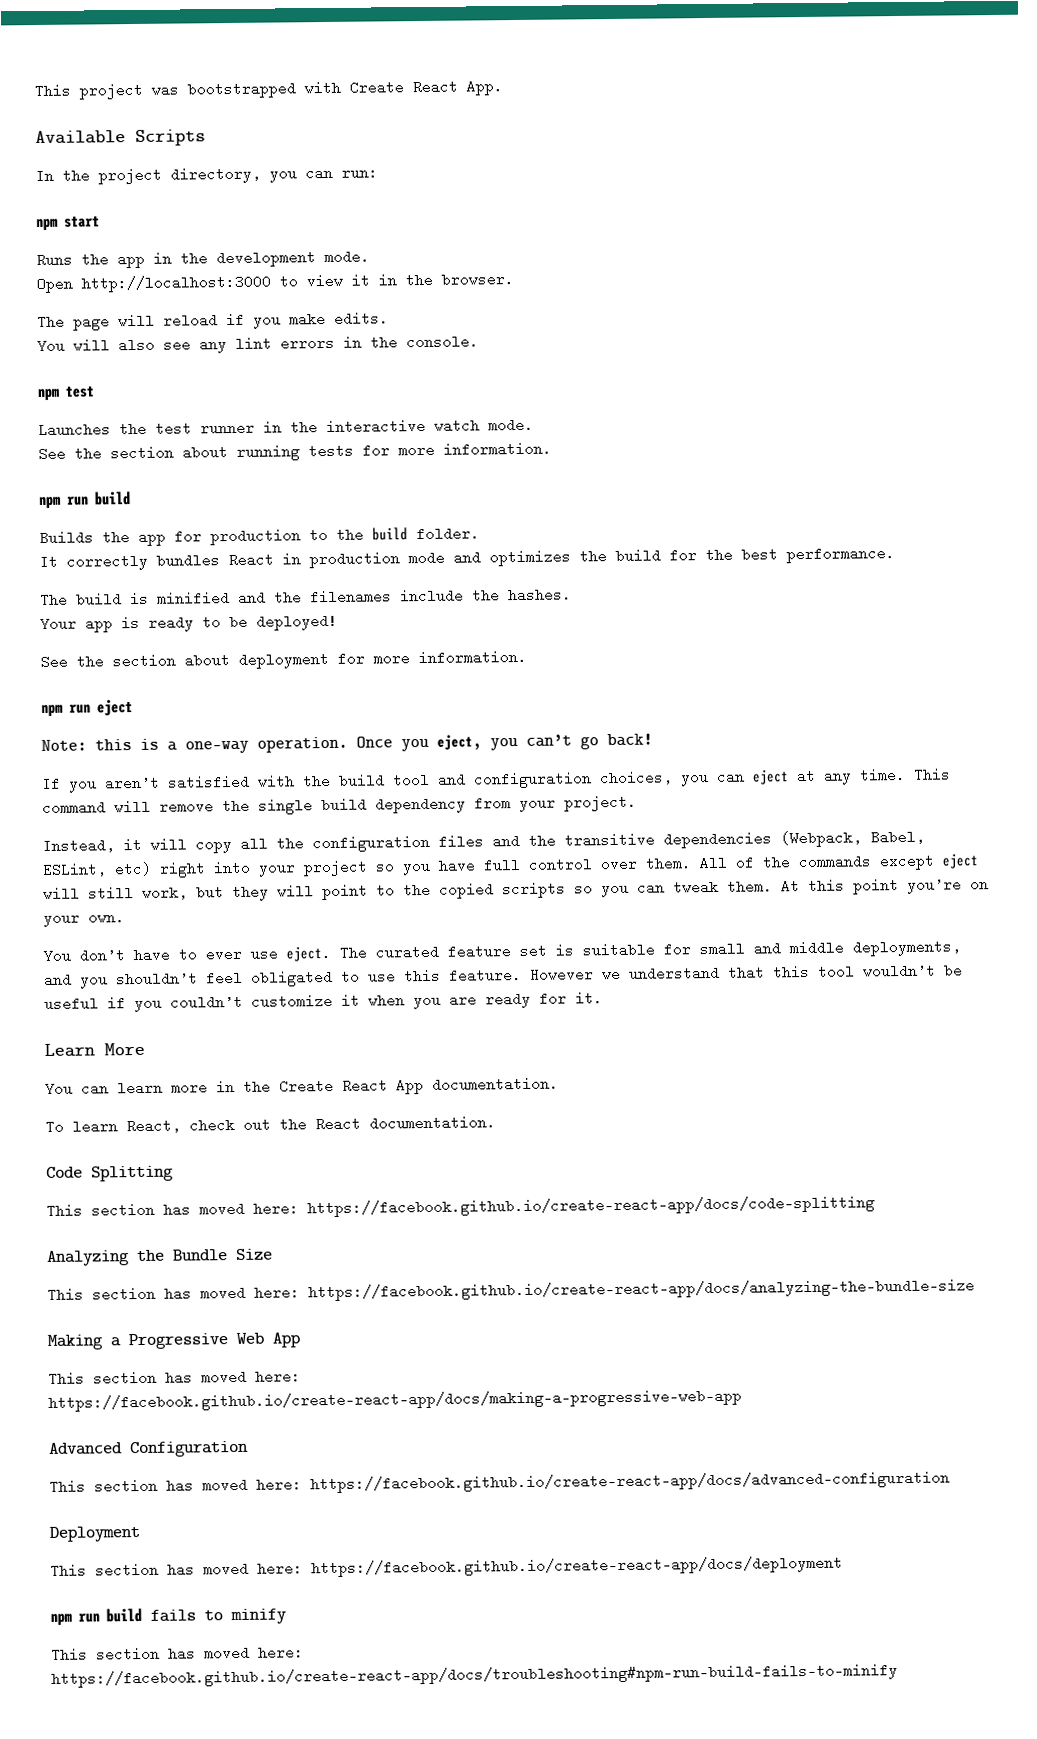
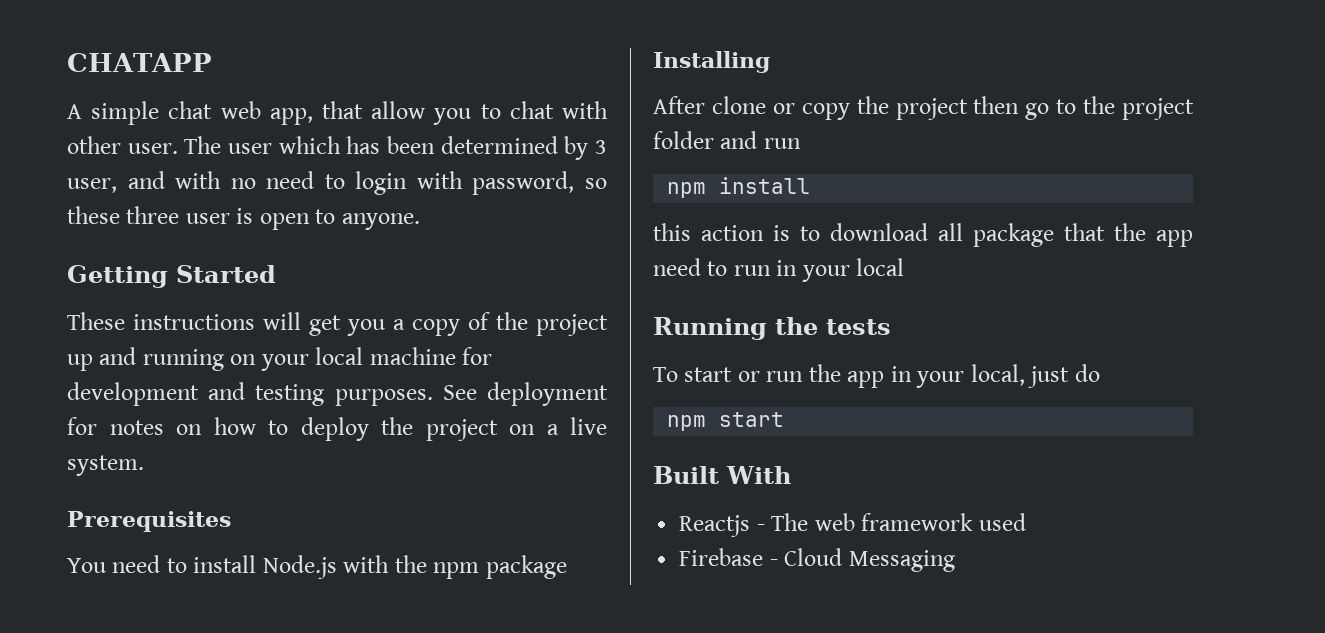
- This project was bootstrapped with Create React App.
- Available Scripts
- In the project directory, you can run:
+ CHATAPP
+ A simple chat web app, that allow you to chat with other user. The user which has been determined by 3 user, and with no need to login with password, so these three user is open to anyone.
+ Getting Started
+ These instructions will get you a copy of the project up and running on your local machine for development and testing purposes. See deployment for notes on how to deploy the project on a live system.
+ Prerequisites
+ You need to install Node.js with the npm package
+ Installing
+ After clone or copy the project then go to the project folder and run
+ npm install
+ this action is to download all package that the app need to run in your local
+ Running the tests
+ To start or run the app in your local, just do
  npm start
- Runs the app in the development mode.
- Open http://localhost:3000 to view it in the browser.
- The page will reload if you make edits.
- You will also see any lint errors in the console.
- npm test
- Launches the test runner in the interactive watch mode.
- See the section about running tests for more information.
- npm run build
- Builds the app for production to the build folder.
- It correctly bundles React in production mode and optimizes the build for the best performance.
- The build is minified and the filenames include the hashes.
- Your app is ready to be deployed!
- See the section about deployment for more information.
- npm run eject
- Note: this is a one-way operation. Once you eject, you can’t go back!
- If you aren’t satisfied with the build tool and configuration choices, you can eject at any time. This command will remove the single build dependency from your project.
- Instead, it will copy all the configuration files and the transitive dependencies (Webpack, Babel, ESLint, etc) right into your project so you have full control over them. All of the commands except eject will still work, but they will point to the copied scripts so you can tweak them. At this point you’re on your own.
- You don’t have to ever use eject. The curated feature set is suitable for small and middle deployments, and you shouldn’t feel obligated to use this feature. However we understand that this tool wouldn’t be useful if you couldn’t customize it when you are ready for it.
- Learn More
- You can learn more in the Create React App documentation.
- To learn React, check out the React documentation.
- Code Splitting
- This section has moved here: https://facebook.github.io/create-react-app/docs/code-splitting
- Analyzing the Bundle Size
- This section has moved here: https://facebook.github.io/create-react-app/docs/analyzing-the-bundle-size
- Making a Progressive Web App
- This section has moved here: https://facebook.github.io/create-react-app/docs/making-a-progressive-web-app
- Advanced Configuration
- This section has moved here: https://facebook.github.io/create-react-app/docs/advanced-configuration
- Deployment
- This section has moved here: https://facebook.github.io/create-react-app/docs/deployment
- npm run build fails to minify
- This section has moved here: https://facebook.github.io/create-react-app/docs/troubleshooting#npm-run-build-fails-to-minify
+ Built With
+ Reactjs - The web framework used
+ Firebase - Cloud Messaging

